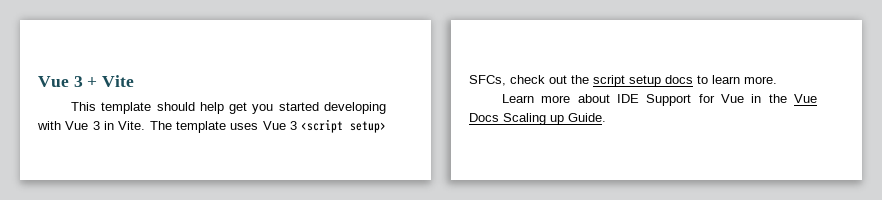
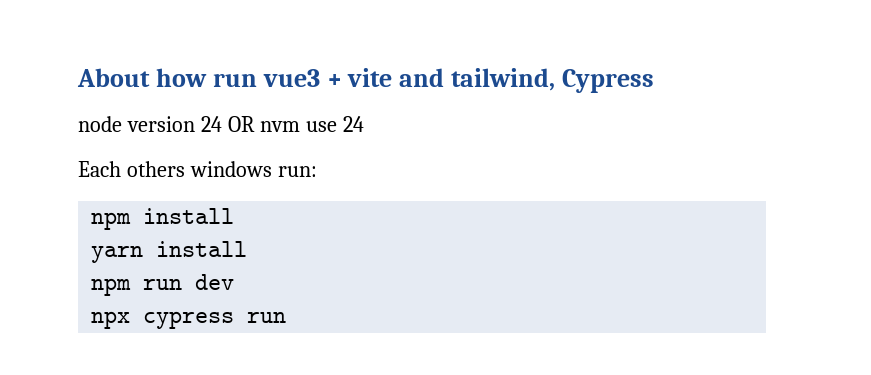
- Vue 3 + Vite
- This template should help get you started developing with Vue 3 in Vite. The template uses Vue 3 <script setup> SFCs, check out the script setup docs to learn more.
- Learn more about IDE Support for Vue in the Vue Docs Scaling up Guide.
+ About how run vue3 + vite and tailwind, Cypress
+ node version 24 OR nvm use 24
+ Each others windows run:
+ npm install
+ yarn install
+ npm run dev
+ npx cypress run

